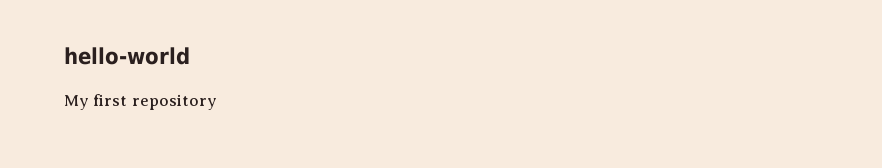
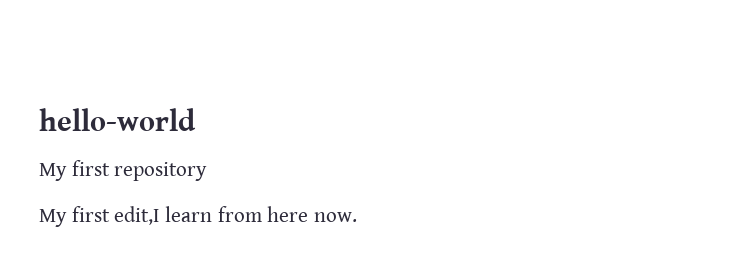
+ My first edit,I learn from here now.

